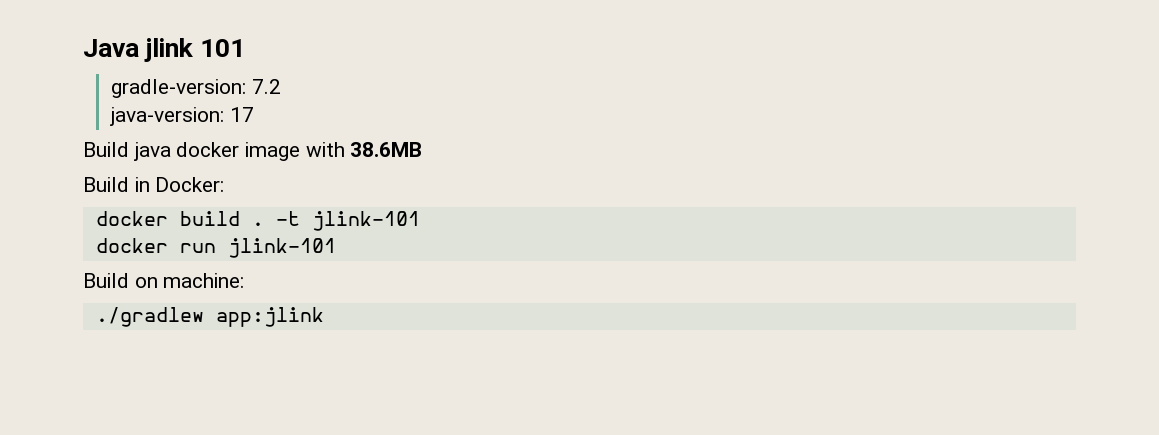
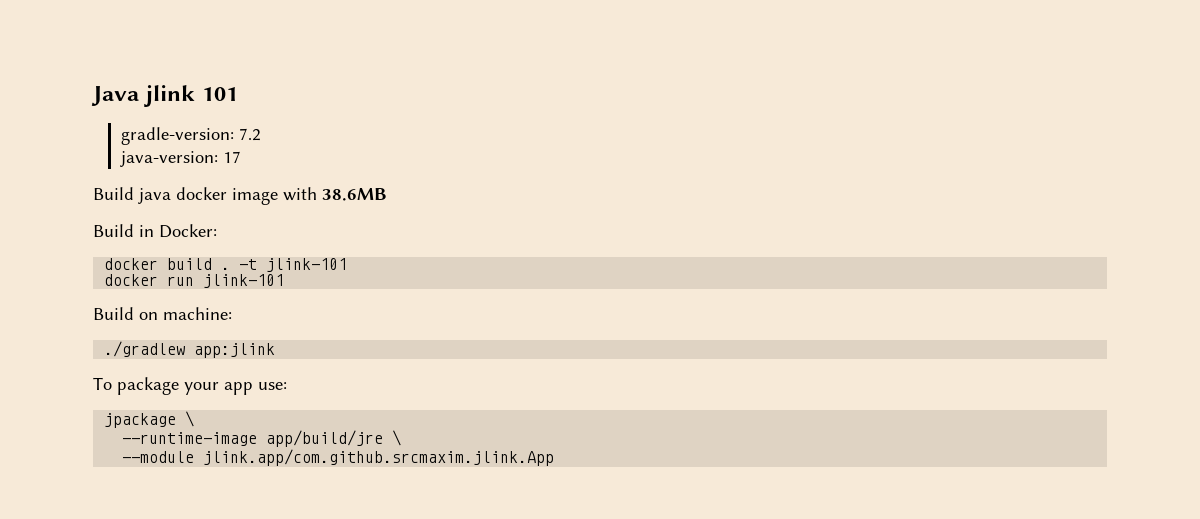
+ To package your app use:
+ jpackage \
+ --runtime-image app/build/jre \
+ --module jlink.app/com.github.srcmaxim.jlink.App

